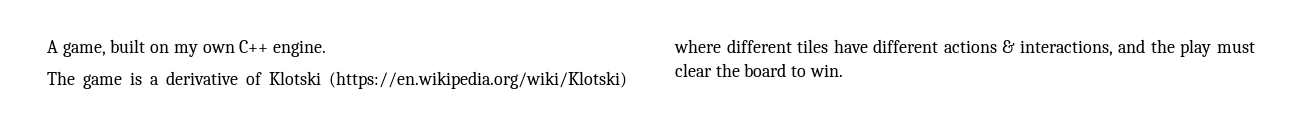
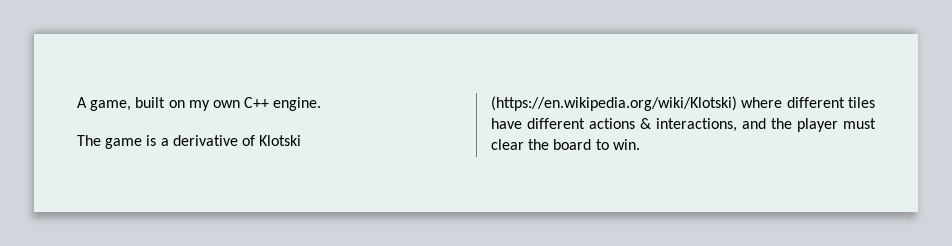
- The game is a derivative of Klotski (https://en.wikipedia.org/wiki/Klotski) where different tiles have different actions & interactions, and the play must clear the board to win.
+ The game is a derivative of Klotski (https://en.wikipedia.org/wiki/Klotski) where different tiles have different actions & interactions, and the player must clear the board to win.

